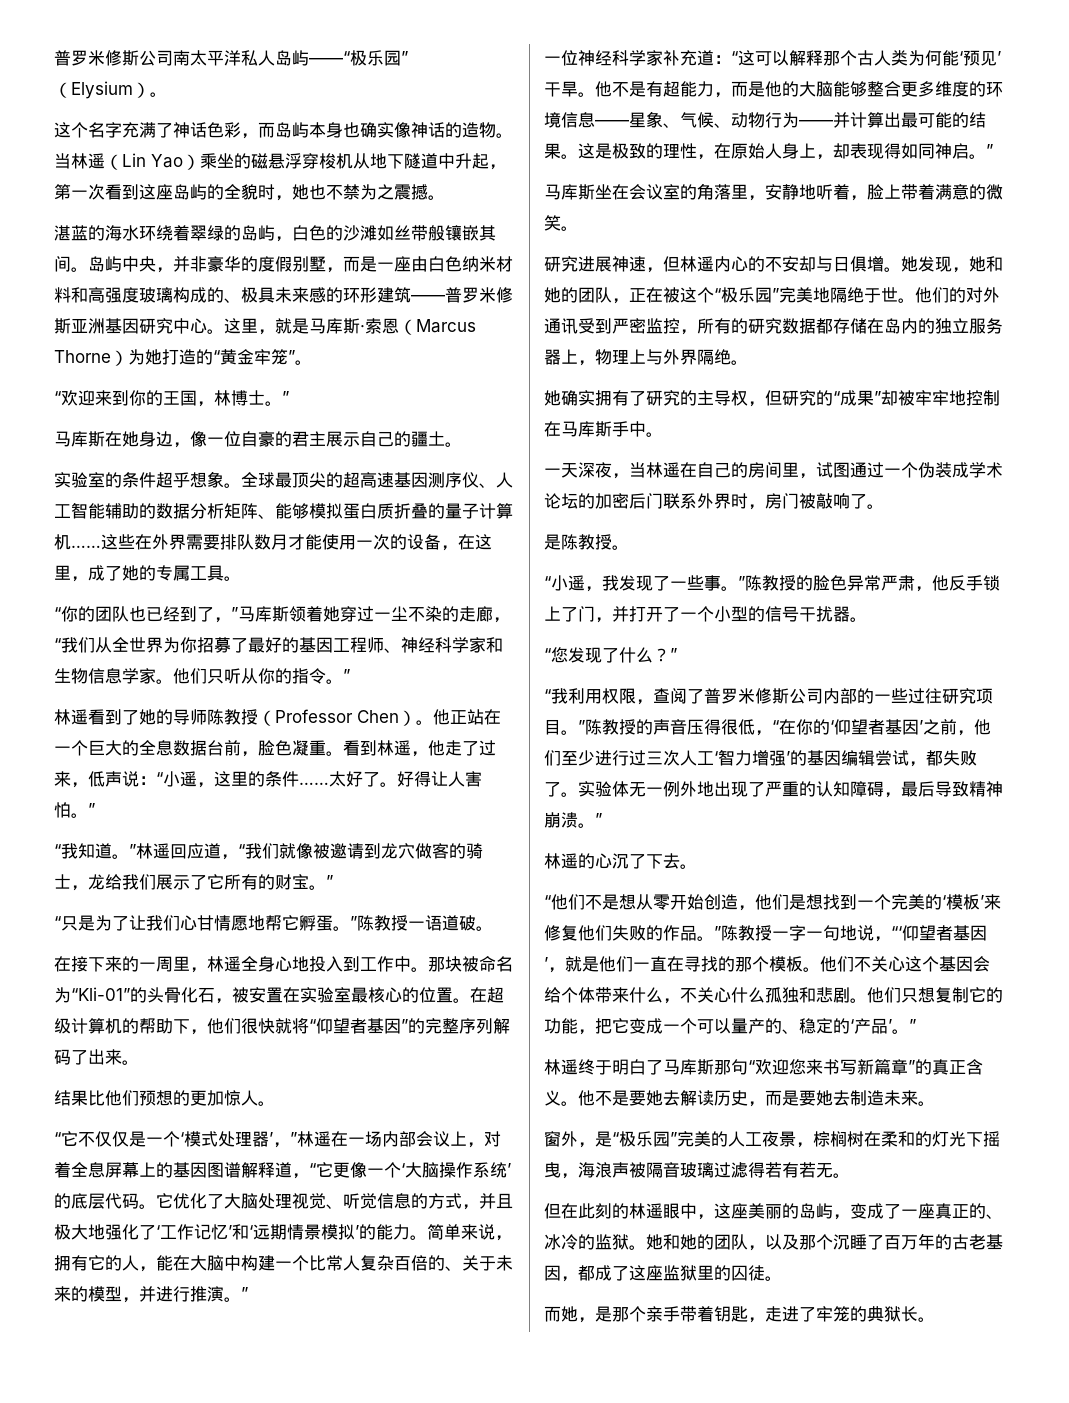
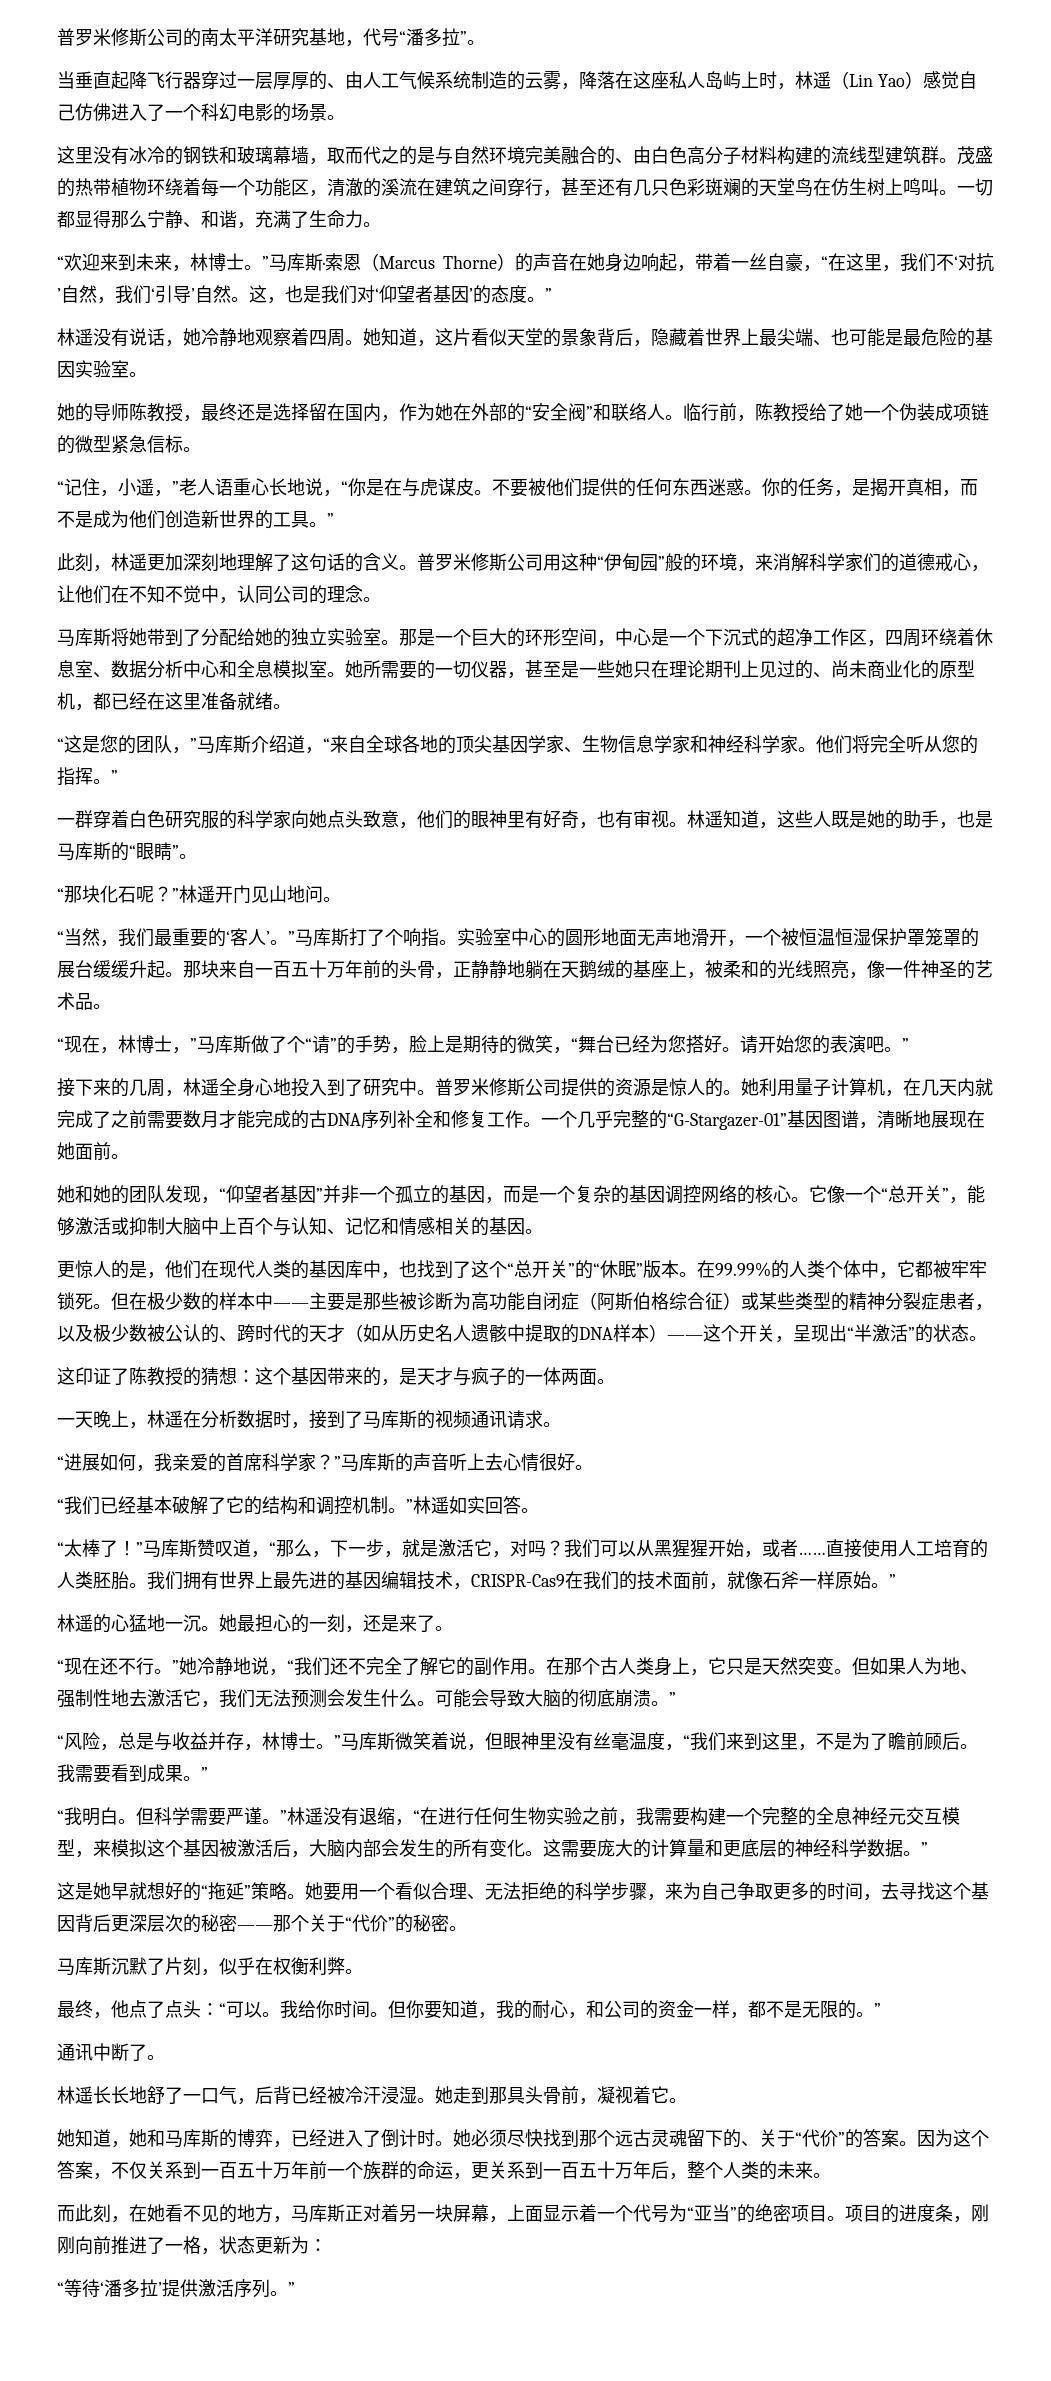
- 普罗米修斯公司南太平洋私人岛屿——“极乐园”（Elysium）。
- 这个名字充满了神话色彩，而岛屿本身也确实像神话的造物。当林遥（Lin Yao）乘坐的磁悬浮穿梭机从地下隧道中升起，第一次看到这座岛屿的全貌时，她也不禁为之震撼。
- 湛蓝的海水环绕着翠绿的岛屿，白色的沙滩如丝带般镶嵌其间。岛屿中央，并非豪华的度假别墅，而是一座由白色纳米材料和高强度玻璃构成的、极具未来感的环形建筑——普罗米修斯亚洲基因研究中心。这里，就是马库斯·索恩（Marcus Thorne）为她打造的“黄金牢笼”。
- “欢迎来到你的王国，林博士。”
- 马库斯在她身边，像一位自豪的君主展示自己的疆土。
- 实验室的条件超乎想象。全球最顶尖的超高速基因测序仪、人工智能辅助的数据分析矩阵、能够模拟蛋白质折叠的量子计算机……这些在外界需要排队数月才能使用一次的设备，在这里，成了她的专属工具。
- “你的团队也已经到了，”马库斯领着她穿过一尘不染的走廊，“我们从全世界为你招募了最好的基因工程师、神经科学家和生物信息学家。他们只听从你的指令。”
- 林遥看到了她的导师陈教授（Professor Chen）。他正站在一个巨大的全息数据台前，脸色凝重。看到林遥，他走了过来，低声说：“小遥，这里的条件……太好了。好得让人害怕。”
- “我知道。”林遥回应道，“我们就像被邀请到龙穴做客的骑士，龙给我们展示了它所有的财宝。”
- “只是为了让我们心甘情愿地帮它孵蛋。”陈教授一语道破。
- 在接下来的一周里，林遥全身心地投入到工作中。那块被命名为“Kli-01”的头骨化石，被安置在实验室最核心的位置。在超级计算机的帮助下，他们很快就将“仰望者基因”的完整序列解码了出来。
- 结果比他们预想的更加惊人。
- “它不仅仅是一个‘模式处理器’，”林遥在一场内部会议上，对着全息屏幕上的基因图谱解释道，“它更像一个‘大脑操作系统’的底层代码。它优化了大脑处理视觉、听觉信息的方式，并且极大地强化了‘工作记忆’和‘远期情景模拟’的能力。简单来说，拥有它的人，能在大脑中构建一个比常人复杂百倍的、关于未来的模型，并进行推演。”
- 一位神经科学家补充道：“这可以解释那个古人类为何能‘预见’干旱。他不是有超能力，而是他的大脑能够整合更多维度的环境信息——星象、气候、动物行为——并计算出最可能的结果。这是极致的理性，在原始人身上，却表现得如同神启。”
- 马库斯坐在会议室的角落里，安静地听着，脸上带着满意的微笑。
- 研究进展神速，但林遥内心的不安却与日俱增。她发现，她和她的团队，正在被这个“极乐园”完美地隔绝于世。他们的对外通讯受到严密监控，所有的研究数据都存储在岛内的独立服务器上，物理上与外界隔绝。
- 她确实拥有了研究的主导权，但研究的“成果”却被牢牢地控制在马库斯手中。
- 一天深夜，当林遥在自己的房间里，试图通过一个伪装成学术论坛的加密后门联系外界时，房门被敲响了。
- 是陈教授。
- “小遥，我发现了一些事。”陈教授的脸色异常严肃，他反手锁上了门，并打开了一个小型的信号干扰器。
- “您发现了什么？”
- “我利用权限，查阅了普罗米修斯公司内部的一些过往研究项目。”陈教授的声音压得很低，“在你的‘仰望者基因’之前，他们至少进行过三次人工‘智力增强’的基因编辑尝试，都失败了。实验体无一例外地出现了严重的认知障碍，最后导致精神崩溃。”
- 林遥的心沉了下去。
- “他们不是想从零开始创造，他们是想找到一个完美的‘模板’来修复他们失败的作品。”陈教授一字一句地说，“‘仰望者基因’，就是他们一直在寻找的那个模板。他们不关心这个基因会给个体带来什么，不关心什么孤独和悲剧。他们只想复制它的功能，把它变成一个可以量产的、稳定的‘产品’。”
- 林遥终于明白了马库斯那句“欢迎您来书写新篇章”的真正含义。他不是要她去解读历史，而是要她去制造未来。
- 窗外，是“极乐园”完美的人工夜景，棕榈树在柔和的灯光下摇曳，海浪声被隔音玻璃过滤得若有若无。
- 但在此刻的林遥眼中，这座美丽的岛屿，变成了一座真正的、冰冷的监狱。她和她的团队，以及那个沉睡了百万年的古老基因，都成了这座监狱里的囚徒。
- 而她，是那个亲手带着钥匙，走进了牢笼的典狱长。
+ 普罗米修斯公司的南太平洋研究基地，代号“潘多拉”。
+ 当垂直起降飞行器穿过一层厚厚的、由人工气候系统制造的云雾，降落在这座私人岛屿上时，林遥（Lin Yao）感觉自己仿佛进入了一个科幻电影的场景。
+ 这里没有冰冷的钢铁和玻璃幕墙，取而代之的是与自然环境完美融合的、由白色高分子材料构建的流线型建筑群。茂盛的热带植物环绕着每一个功能区，清澈的溪流在建筑之间穿行，甚至还有几只色彩斑斓的天堂鸟在仿生树上鸣叫。一切都显得那么宁静、和谐，充满了生命力。
+ “欢迎来到未来，林博士。”马库斯·索恩（Marcus Thorne）的声音在她身边响起，带着一丝自豪，“在这里，我们不‘对抗’自然，我们‘引导’自然。这，也是我们对‘仰望者基因’的态度。”
+ 林遥没有说话，她冷静地观察着四周。她知道，这片看似天堂的景象背后，隐藏着世界上最尖端、也可能是最危险的基因实验室。
+ 她的导师陈教授，最终还是选择留在国内，作为她在外部的“安全阀”和联络人。临行前，陈教授给了她一个伪装成项链的微型紧急信标。
+ “记住，小遥，”老人语重心长地说，“你是在与虎谋皮。不要被他们提供的任何东西迷惑。你的任务，是揭开真相，而不是成为他们创造新世界的工具。”
+ 此刻，林遥更加深刻地理解了这句话的含义。普罗米修斯公司用这种“伊甸园”般的环境，来消解科学家们的道德戒心，让他们在不知不觉中，认同公司的理念。
+ 马库斯将她带到了分配给她的独立实验室。那是一个巨大的环形空间，中心是一个下沉式的超净工作区，四周环绕着休息室、数据分析中心和全息模拟室。她所需要的一切仪器，甚至是一些她只在理论期刊上见过的、尚未商业化的原型机，都已经在这里准备就绪。
+ “这是您的团队，”马库斯介绍道，“来自全球各地的顶尖基因学家、生物信息学家和神经科学家。他们将完全听从您的指挥。”
+ 一群穿着白色研究服的科学家向她点头致意，他们的眼神里有好奇，也有审视。林遥知道，这些人既是她的助手，也是马库斯的“眼睛”。
+ “那块化石呢？”林遥开门见山地问。
+ “当然，我们最重要的‘客人’。”马库斯打了个响指。实验室中心的圆形地面无声地滑开，一个被恒温恒湿保护罩笼罩的展台缓缓升起。那块来自一百五十万年前的头骨，正静静地躺在天鹅绒的基座上，被柔和的光线照亮，像一件神圣的艺术品。
+ “现在，林博士，”马库斯做了个“请”的手势，脸上是期待的微笑，“舞台已经为您搭好。请开始您的表演吧。”
+ 接下来的几周，林遥全身心地投入到了研究中。普罗米修斯公司提供的资源是惊人的。她利用量子计算机，在几天内就完成了之前需要数月才能完成的古DNA序列补全和修复工作。一个几乎完整的“G-Stargazer-01”基因图谱，清晰地展现在她面前。
+ 她和她的团队发现，“仰望者基因”并非一个孤立的基因，而是一个复杂的基因调控网络的核心。它像一个“总开关”，能够激活或抑制大脑中上百个与认知、记忆和情感相关的基因。
+ 更惊人的是，他们在现代人类的基因库中，也找到了这个“总开关”的“休眠”版本。在99.99%的人类个体中，它都被牢牢锁死。但在极少数的样本中——主要是那些被诊断为高功能自闭症（阿斯伯格综合征）或某些类型的精神分裂症患者，以及极少数被公认的、跨时代的天才（如从历史名人遗骸中提取的DNA样本）——这个开关，呈现出“半激活”的状态。
+ 这印证了陈教授的猜想：这个基因带来的，是天才与疯子的一体两面。
+ 一天晚上，林遥在分析数据时，接到了马库斯的视频通讯请求。
+ “进展如何，我亲爱的首席科学家？”马库斯的声音听上去心情很好。
+ “我们已经基本破解了它的结构和调控机制。”林遥如实回答。
+ “太棒了！”马库斯赞叹道，“那么，下一步，就是激活它，对吗？我们可以从黑猩猩开始，或者……直接使用人工培育的人类胚胎。我们拥有世界上最先进的基因编辑技术，CRISPR-Cas9在我们的技术面前，就像石斧一样原始。”
+ 林遥的心猛地一沉。她最担心的一刻，还是来了。
+ “现在还不行。”她冷静地说，“我们还不完全了解它的副作用。在那个古人类身上，它只是天然突变。但如果人为地、强制性地去激活它，我们无法预测会发生什么。可能会导致大脑的彻底崩溃。”
+ “风险，总是与收益并存，林博士。”马库斯微笑着说，但眼神里没有丝毫温度，“我们来到这里，不是为了瞻前顾后。我需要看到成果。”
+ “我明白。但科学需要严谨。”林遥没有退缩，“在进行任何生物实验之前，我需要构建一个完整的全息神经元交互模型，来模拟这个基因被激活后，大脑内部会发生的所有变化。这需要庞大的计算量和更底层的神经科学数据。”
+ 这是她早就想好的“拖延”策略。她要用一个看似合理、无法拒绝的科学步骤，来为自己争取更多的时间，去寻找这个基因背后更深层次的秘密——那个关于“代价”的秘密。
+ 马库斯沉默了片刻，似乎在权衡利弊。
+ 最终，他点了点头：“可以。我给你时间。但你要知道，我的耐心，和公司的资金一样，都不是无限的。”
+ 通讯中断了。
+ 林遥长长地舒了一口气，后背已经被冷汗浸湿。她走到那具头骨前，凝视着它。
+ 她知道，她和马库斯的博弈，已经进入了倒计时。她必须尽快找到那个远古灵魂留下的、关于“代价”的答案。因为这个答案，不仅关系到一百五十万年前一个族群的命运，更关系到一百五十万年后，整个人类的未来。
+ 而此刻，在她看不见的地方，马库斯正对着另一块屏幕，上面显示着一个代号为“亚当”的绝密项目。项目的进度条，刚刚向前推进了一格，状态更新为：
+ “等待‘潘多拉’提供激活序列。”

